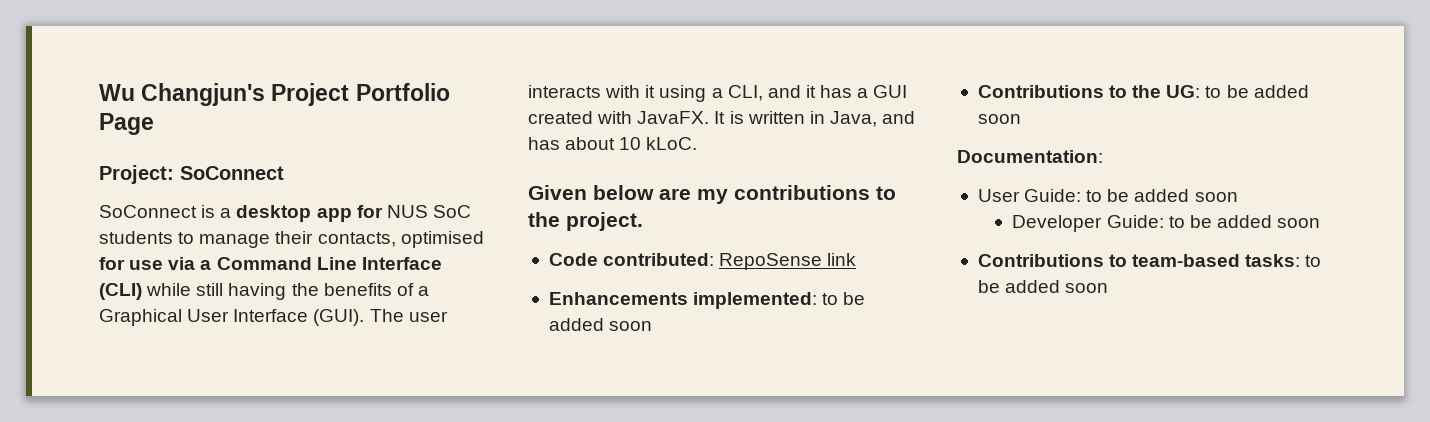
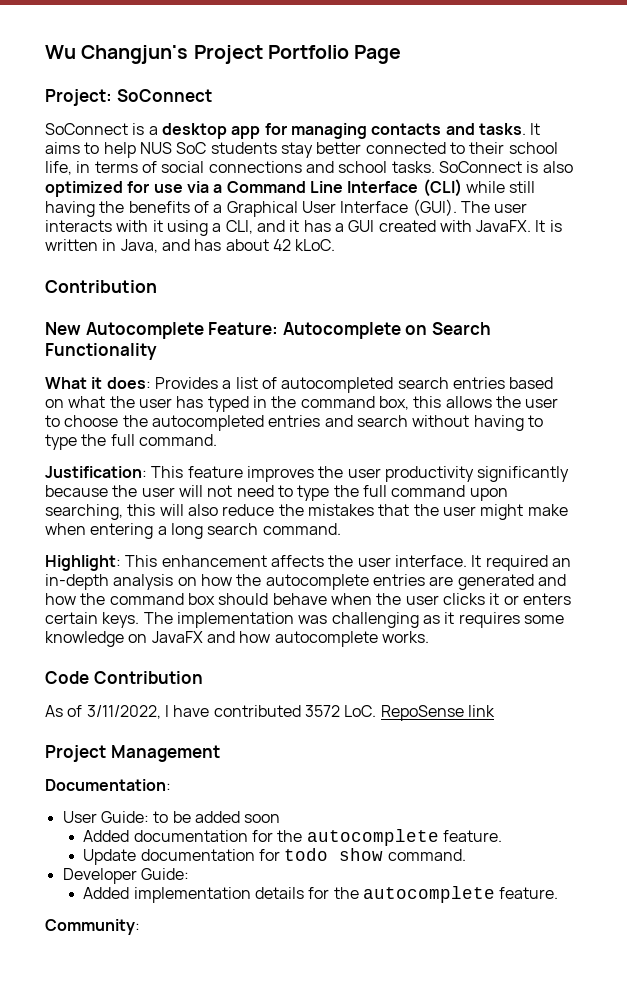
- SoConnect is a desktop app for NUS SoC students to manage their contacts, optimised for use via a Command Line Interface (CLI) while still having the benefits of a Graphical User Interface (GUI).
+ SoConnect is a desktop app for managing contacts and tasks. It aims to help NUS SoC students stay better connected to their school life, in terms of social connections and school tasks. SoConnect is also optimized for use via a Command Line Interface (CLI) while still having the benefits of a Graphical User Interface (GUI).
- It is written in Java, and has about 10 kLoC.
- Given below are my contributions to the project.
- Code contributed: RepoSense link
- Enhancements implemented: to be added soon
- Contributions to the UG: to be added soon
+ It is written in Java, and has about 42 kLoC.
+ Contribution
+ New Autocomplete Feature: Autocomplete on Search Functionality
+ What it does: Provides a list of autocompleted search entries based on what the user has typed in the command box, this allows the user to choose the autocompleted entries and search without having to type the full command.
+ Justification: This feature improves the user productivity significantly because the user will not need to type the full command upon searching, this will also reduce the mistakes that the user might make when entering a long search command.
+ Highlight: This enhancement affects the user interface. It required an in-depth analysis on how the autocomplete entries are generated and how the command box should behave when the user clicks it or enters certain keys. The implementation was challenging as it requires some knowledge on JavaFX and how autocomplete works.
+ Code Contribution
+ As of 3/11/2022, I have contributed 3572 LoC. RepoSense link
+ Project Management
- Developer Guide: to be added soon
- Contributions to team-based tasks: to be added soon
+ Added documentation for the autocomplete feature.
+ Update documentation for todo show command.
+ Developer Guide:
+ Added implementation details for the autocomplete feature.
+ Community:

